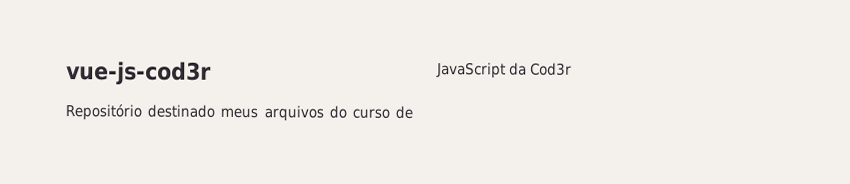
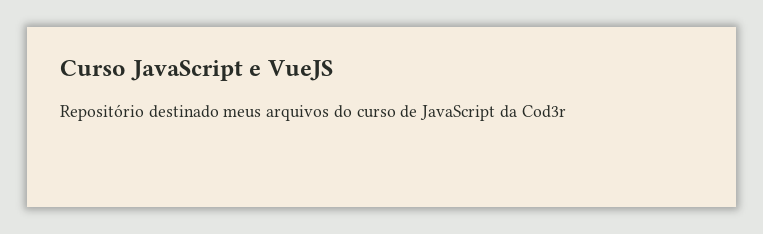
- vue-js-cod3r
+ Curso JavaScript e VueJS

